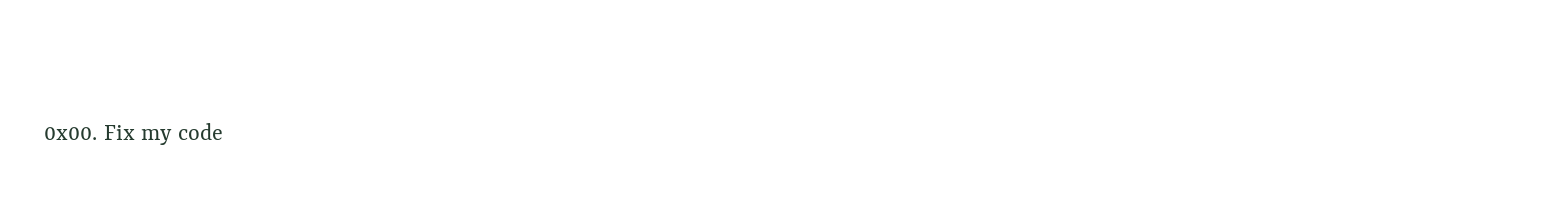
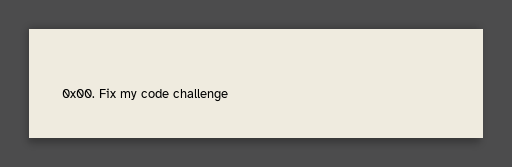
- Fix my code
+ Fix my code challenge

